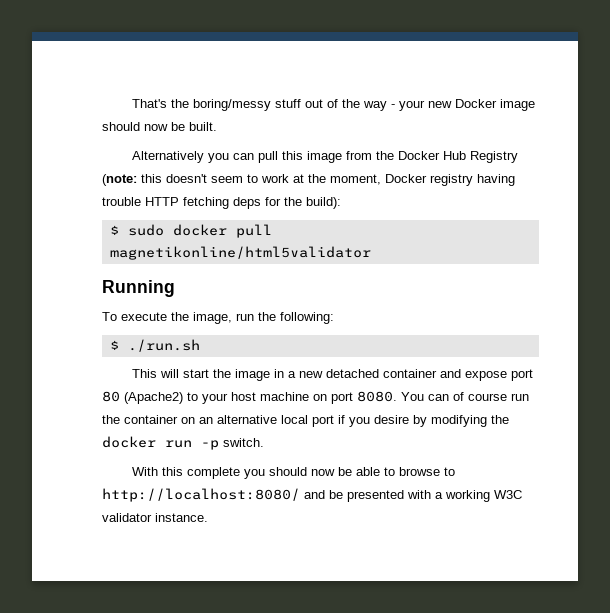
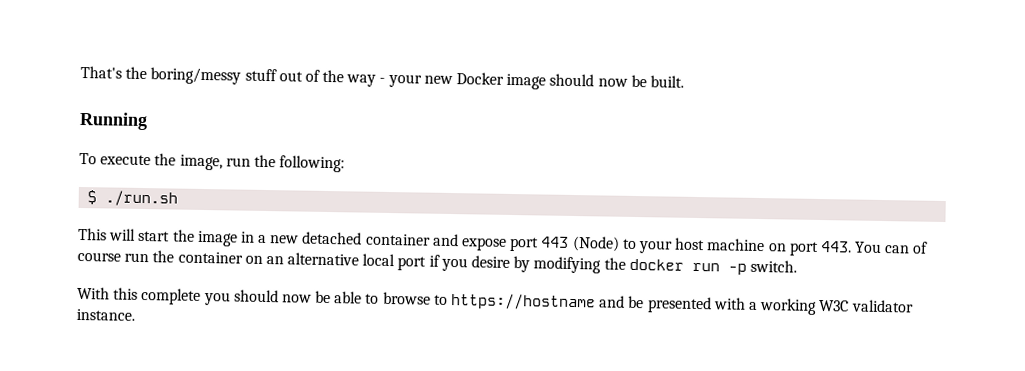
- Alternatively you can pull this image from the Docker Hub Registry (note: this doesn't seem to work at the moment, Docker registry having trouble HTTP fetching deps for the build):
- $ sudo docker pull magnetikonline/html5validator
- This will start the image in a new detached container and expose port 80 (Apache2) to your host machine on port 8080. You can of course run the container on an alternative local port if you desire by modifying the docker run -p switch.
+ This will start the image in a new detached container and expose port 443 (Node) to your host machine on port 443. You can of course run the container on an alternative local port if you desire by modifying the docker run -p switch.
- With this complete you should now be able to browse to http://localhost:8080/ and be presented with a working W3C validator instance.
+ With this complete you should now be able to browse to https://hostname and be presented with a working W3C validator instance.

